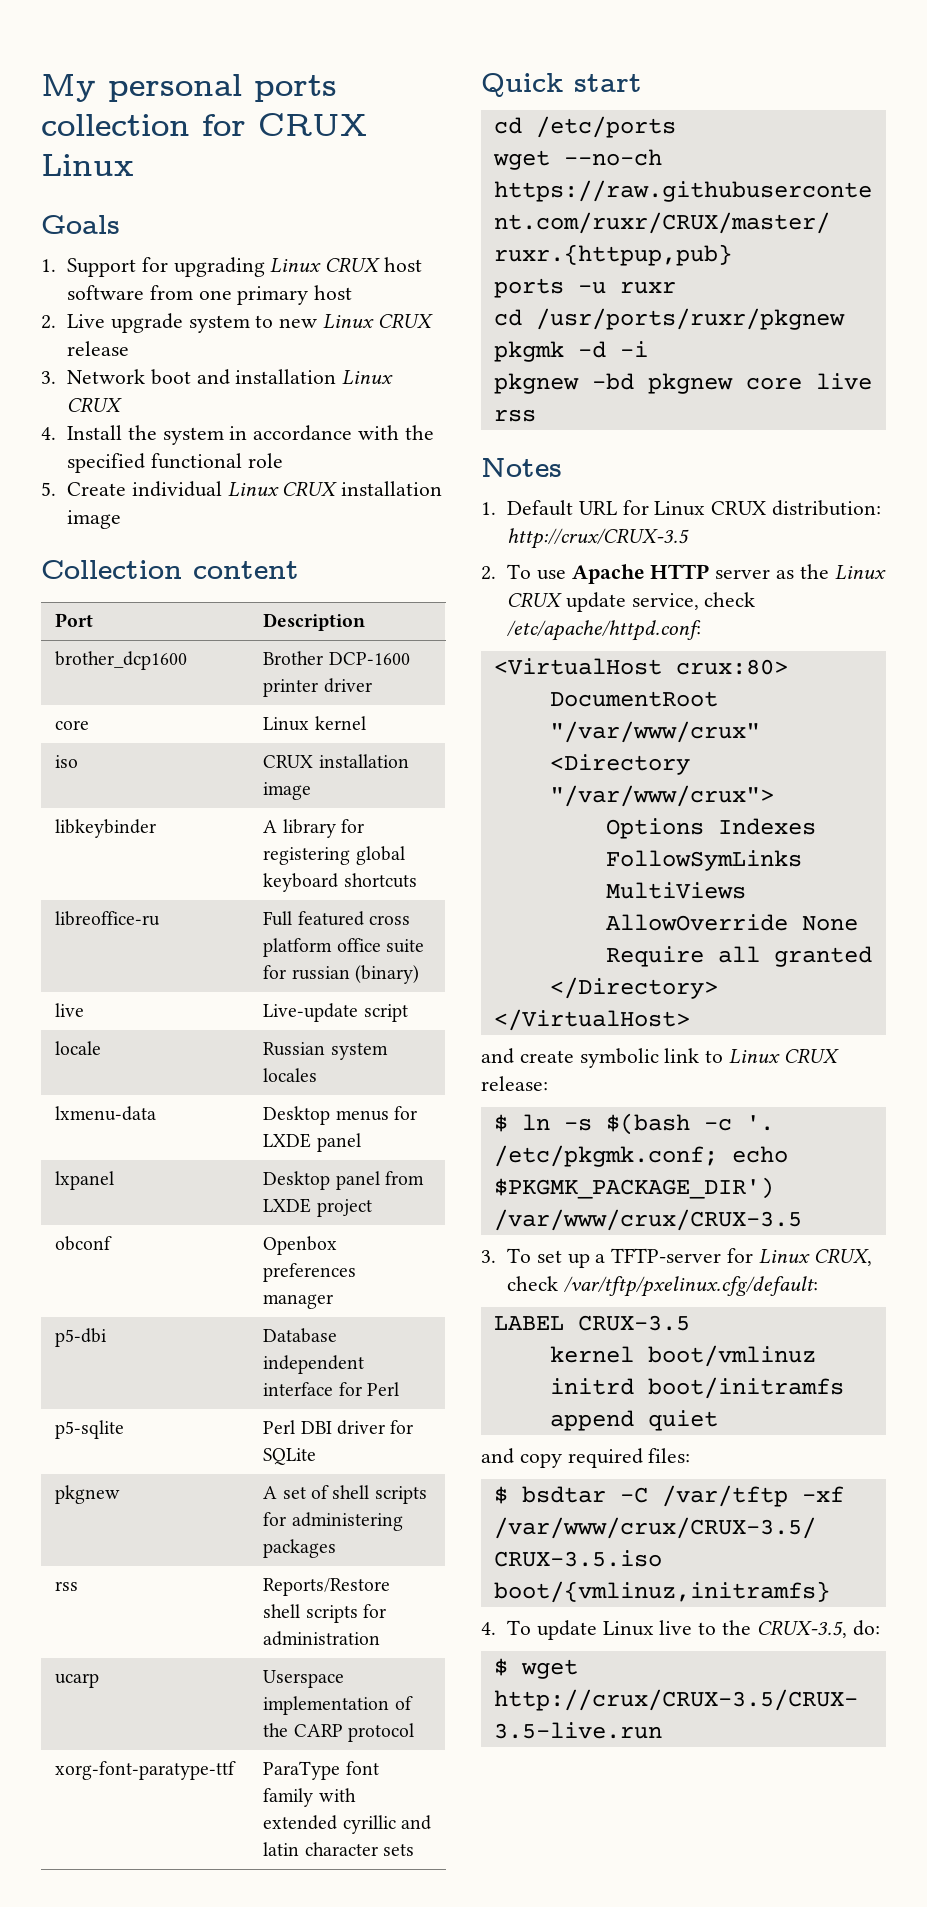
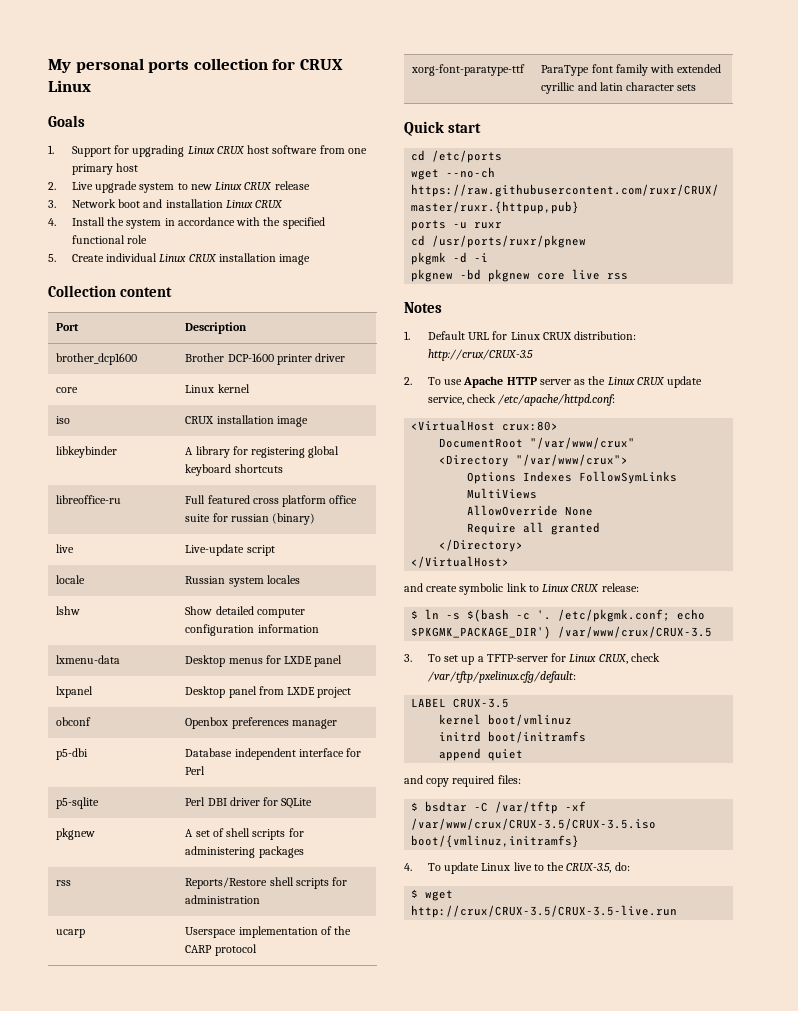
+ lshw | Show detailed computer configuration information

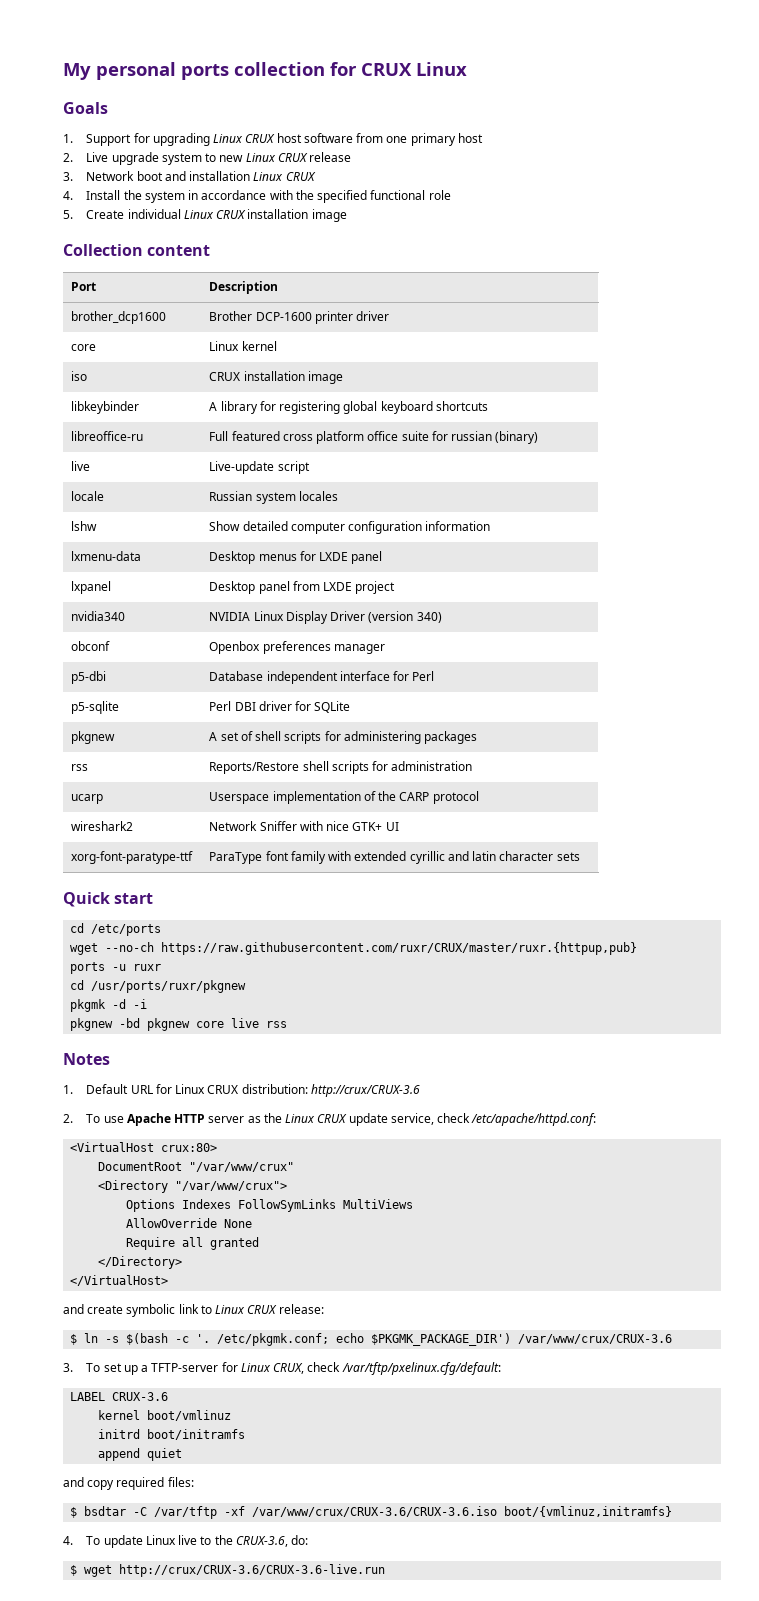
+ nvidia340 | NVIDIA Linux Display Driver (version 340)
+ wireshark2 | Network Sniffer with nice GTK+ UI
- 1. Default URL for Linux CRUX distribution: http://crux/CRUX-3.5
+ 1. Default URL for Linux CRUX distribution: http://crux/CRUX-3.6
- /etc/pkgmk.conf; echo $PKGMK_PACKAGE_DIR') /var/www/crux/CRUX-3.5
+ /etc/pkgmk.conf; echo $PKGMK_PACKAGE_DIR') /var/www/crux/CRUX-3.6
- LABEL CRUX-3.5
+ LABEL CRUX-3.6
- $ bsdtar -C /var/tftp -xf /var/www/crux/CRUX-3.5/CRUX-3.5.iso boot/{vmlinuz,initramfs}
+ $ bsdtar -C /var/tftp -xf /var/www/crux/CRUX-3.6/CRUX-3.6.iso boot/{vmlinuz,initramfs}
- 4. To update Linux live to the CRUX-3.5, do:
+ 4. To update Linux live to the CRUX-3.6, do:
- $ wget http://crux/CRUX-3.5/CRUX-3.5-live.run
+ $ wget http://crux/CRUX-3.6/CRUX-3.6-live.run

